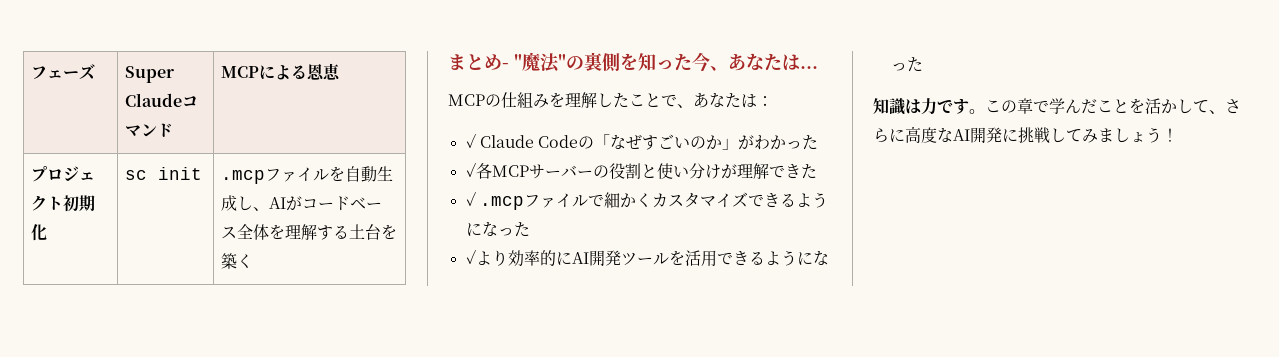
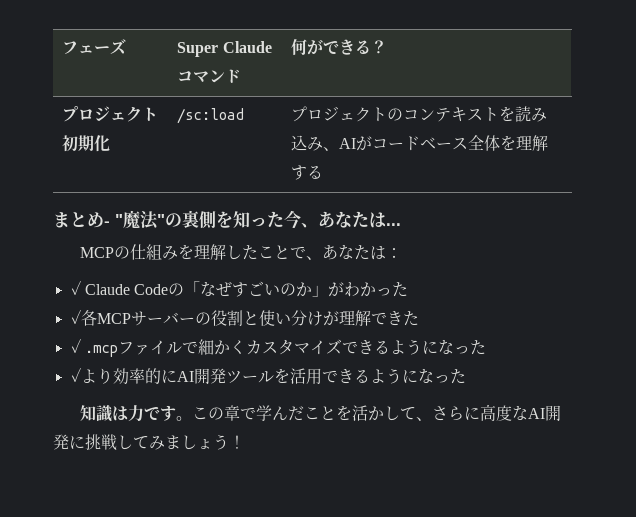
- フェーズ | Super Claudeコマンド | MCPによる恩恵
+ フェーズ | Super Claudeコマンド | 何ができる？
- プロジェクト初期化 | sc init | .mcpファイルを自動生成し、AIがコードベース全体を理解する土台を築く
+ プロジェクト初期化 | /sc:load | プロジェクトのコンテキストを読み込み、AIがコードベース全体を理解する

